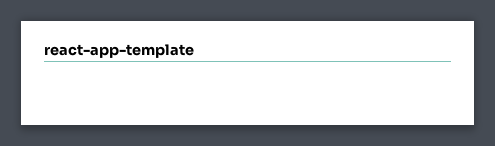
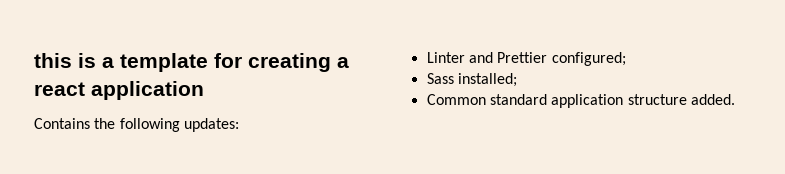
- react-app-template
+ this is a template for creating a react application
+ Contains the following updates:
+ Linter and Prettier configured;
+ Sass installed;
+ Common standard application structure added.

